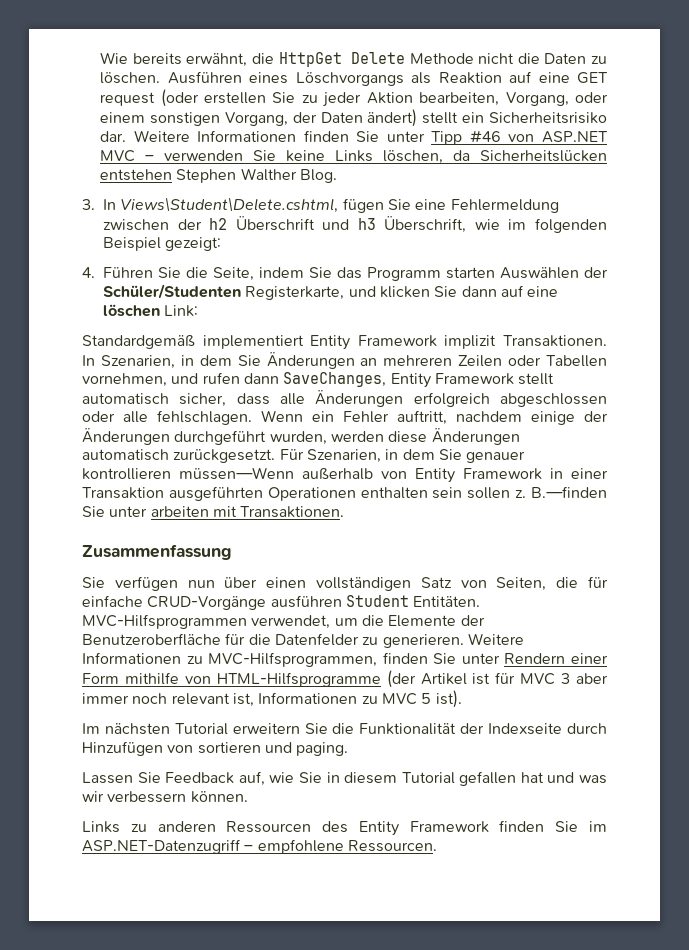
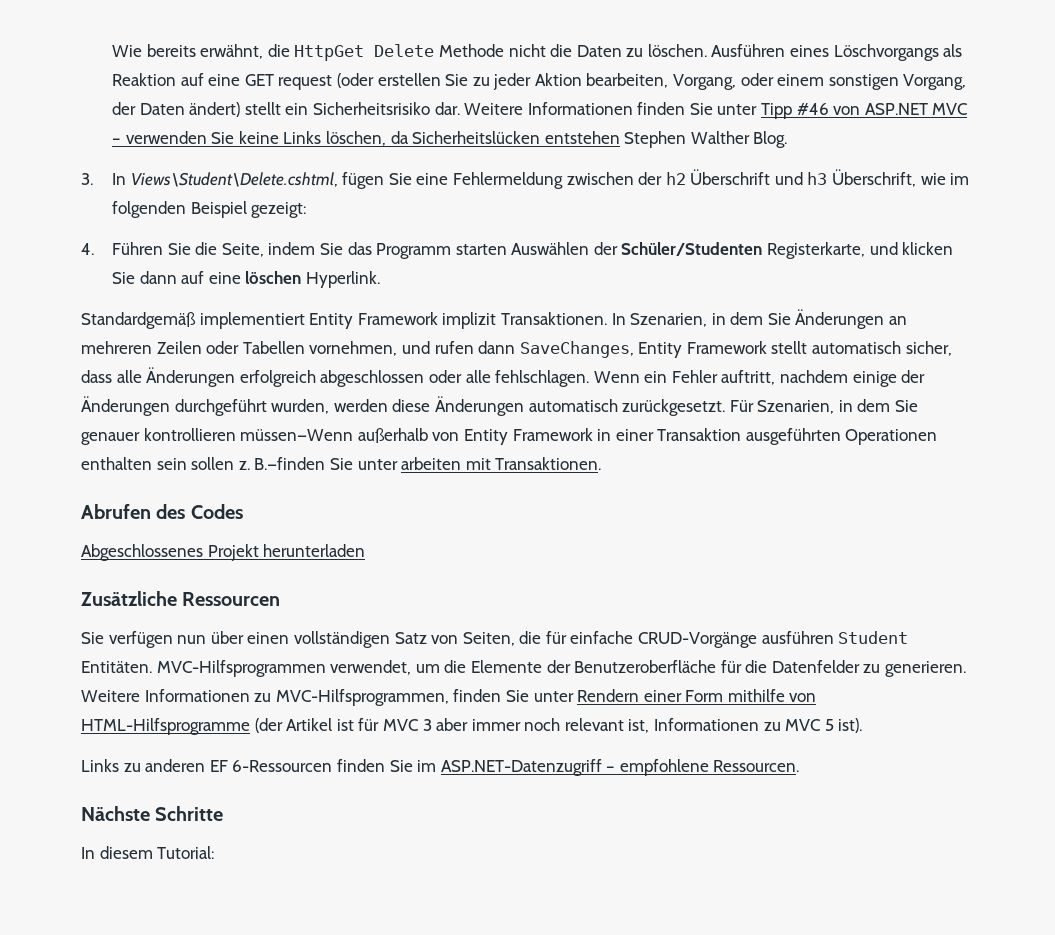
- 4. Führen Sie die Seite, indem Sie das Programm starten Auswählen der Schüler/Studenten Registerkarte, und klicken Sie dann auf eine löschen Link:
+ 4. Führen Sie die Seite, indem Sie das Programm starten Auswählen der Schüler/Studenten Registerkarte, und klicken Sie dann auf eine löschen Hyperlink.
- Zusammenfassung
+ Abrufen des Codes
+ Abgeschlossenes Projekt herunterladen
+ Zusätzliche Ressourcen
- Im nächsten Tutorial erweitern Sie die Funktionalität der Indexseite durch Hinzufügen von sortieren und paging.
- Lassen Sie Feedback auf, wie Sie in diesem Tutorial gefallen hat und was wir verbessern können.
- Links zu anderen Ressourcen des Entity Framework finden Sie im ASP.NET-Datenzugriff – empfohlene Ressourcen.
+ Links zu anderen EF 6-Ressourcen finden Sie im ASP.NET-Datenzugriff – empfohlene Ressourcen.
+ Nächste Schritte
+ In diesem Tutorial:

